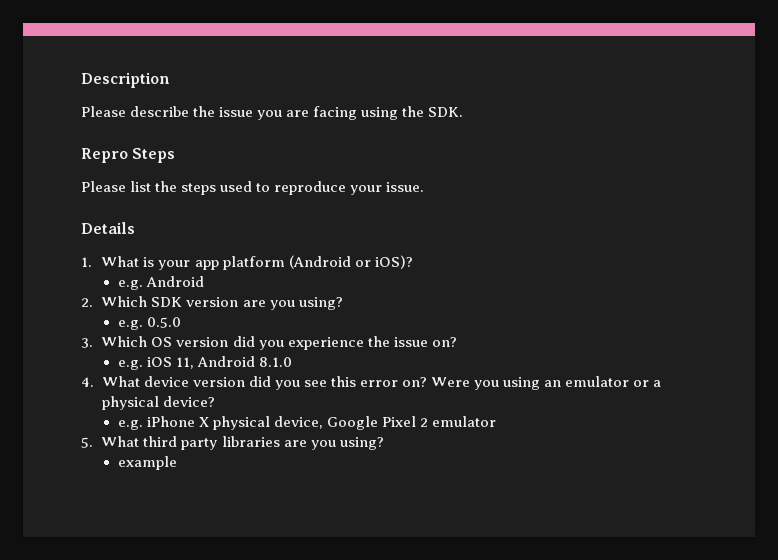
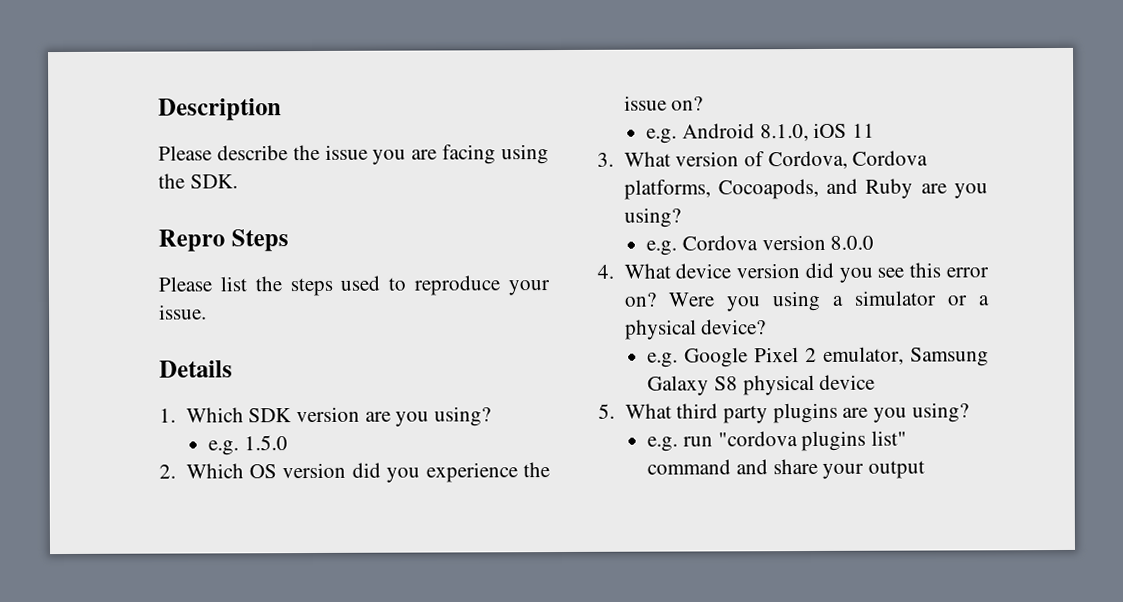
- 1. What is your app platform (Android or iOS)?
- e.g. Android
- 2. Which SDK version are you using?
+ 1. Which SDK version are you using?
- e.g. 0.5.0
- 3. Which OS version did you experience the issue on?
+ e.g. 1.5.0
+ 2. Which OS version did you experience the issue on?
- e.g. iOS 11, Android 8.1.0
+ e.g. Android 8.1.0, iOS 11
+ 3. What version of Cordova, Cordova platforms, Cocoapods, and Ruby are you using?
+ e.g. Cordova version 8.0.0
- Were you using an emulator or a physical device?
+ Were you using a simulator or a physical device?
- e.g. iPhone X physical device, Google Pixel 2 emulator
+ e.g. Google Pixel 2 emulator, Samsung Galaxy S8 physical device
- 5. What third party libraries are you using?
- example
+ 5. What third party plugins are you using?
+ e.g. run "cordova plugins list" command and share your output

